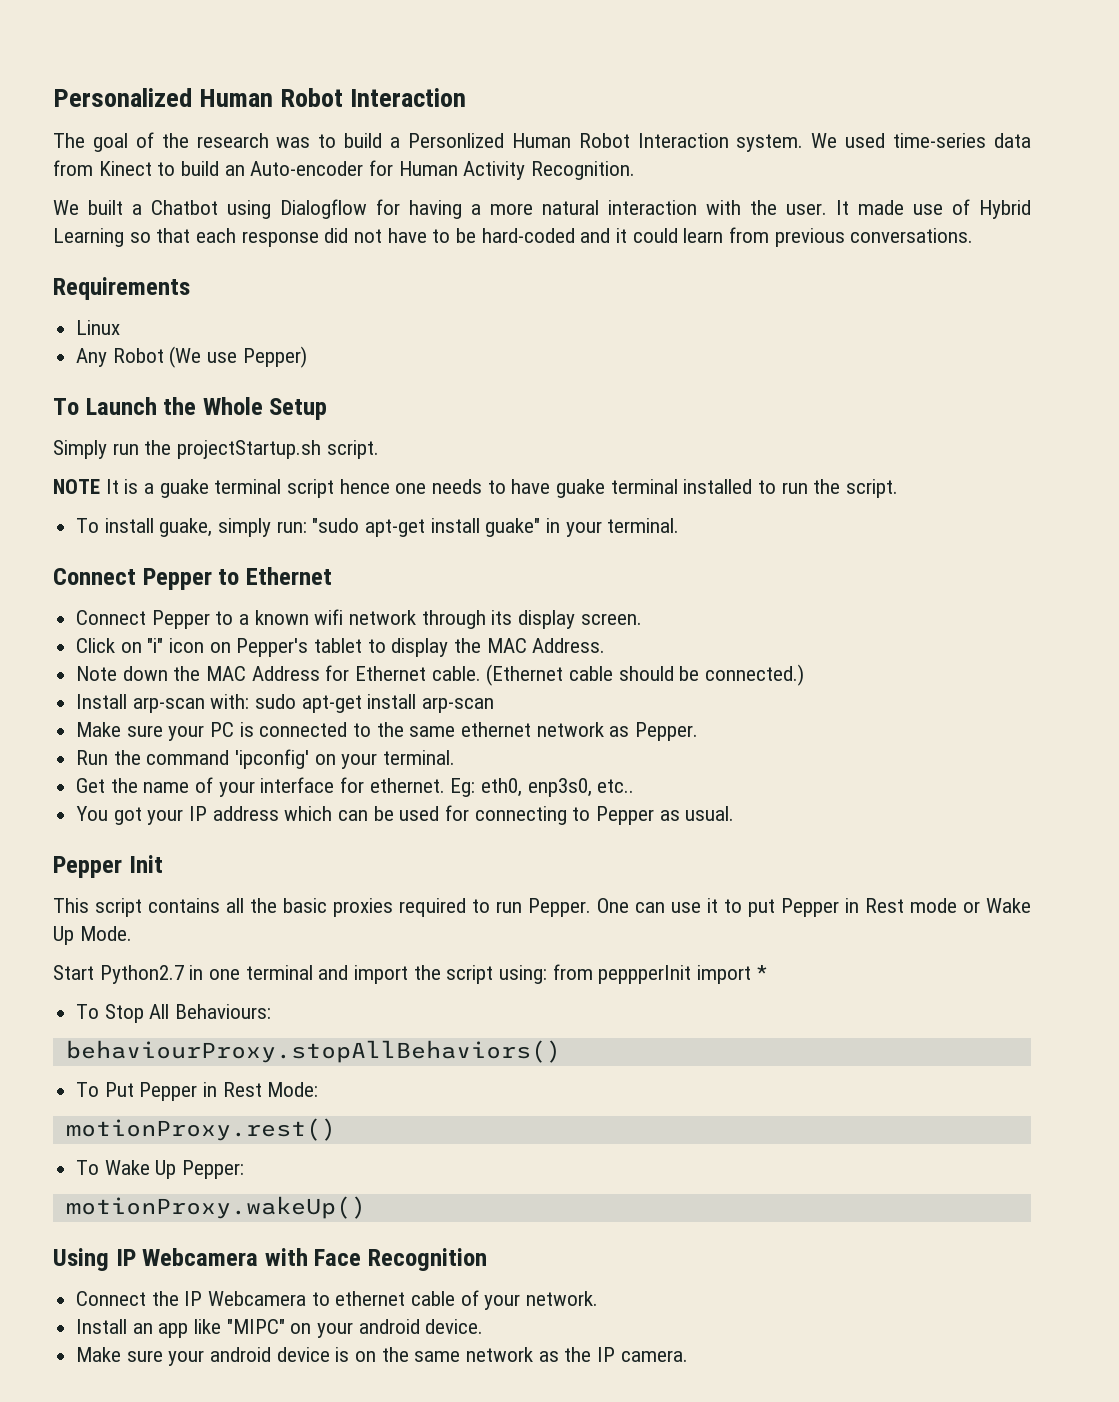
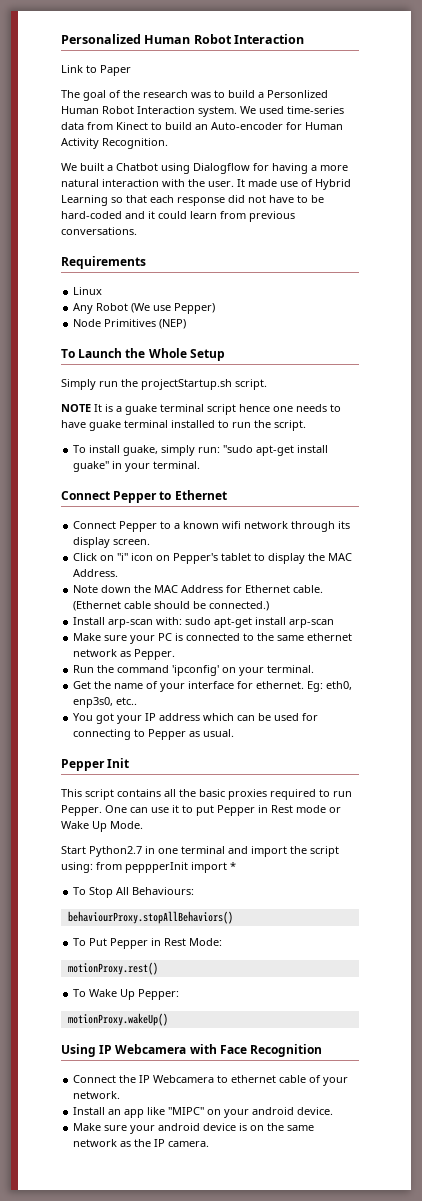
+ Link to Paper
+ Node Primitives (NEP)

